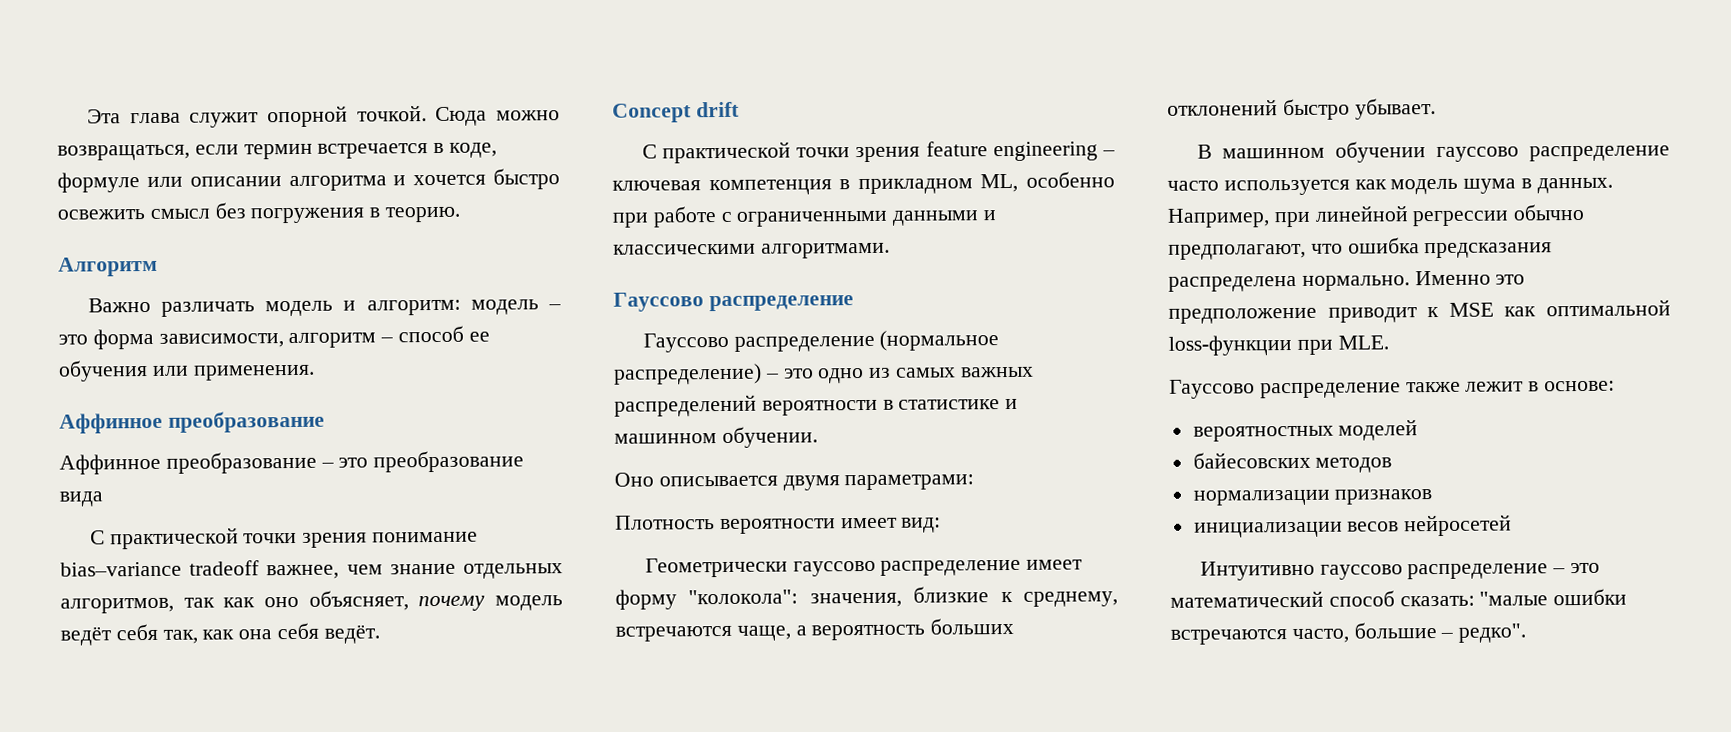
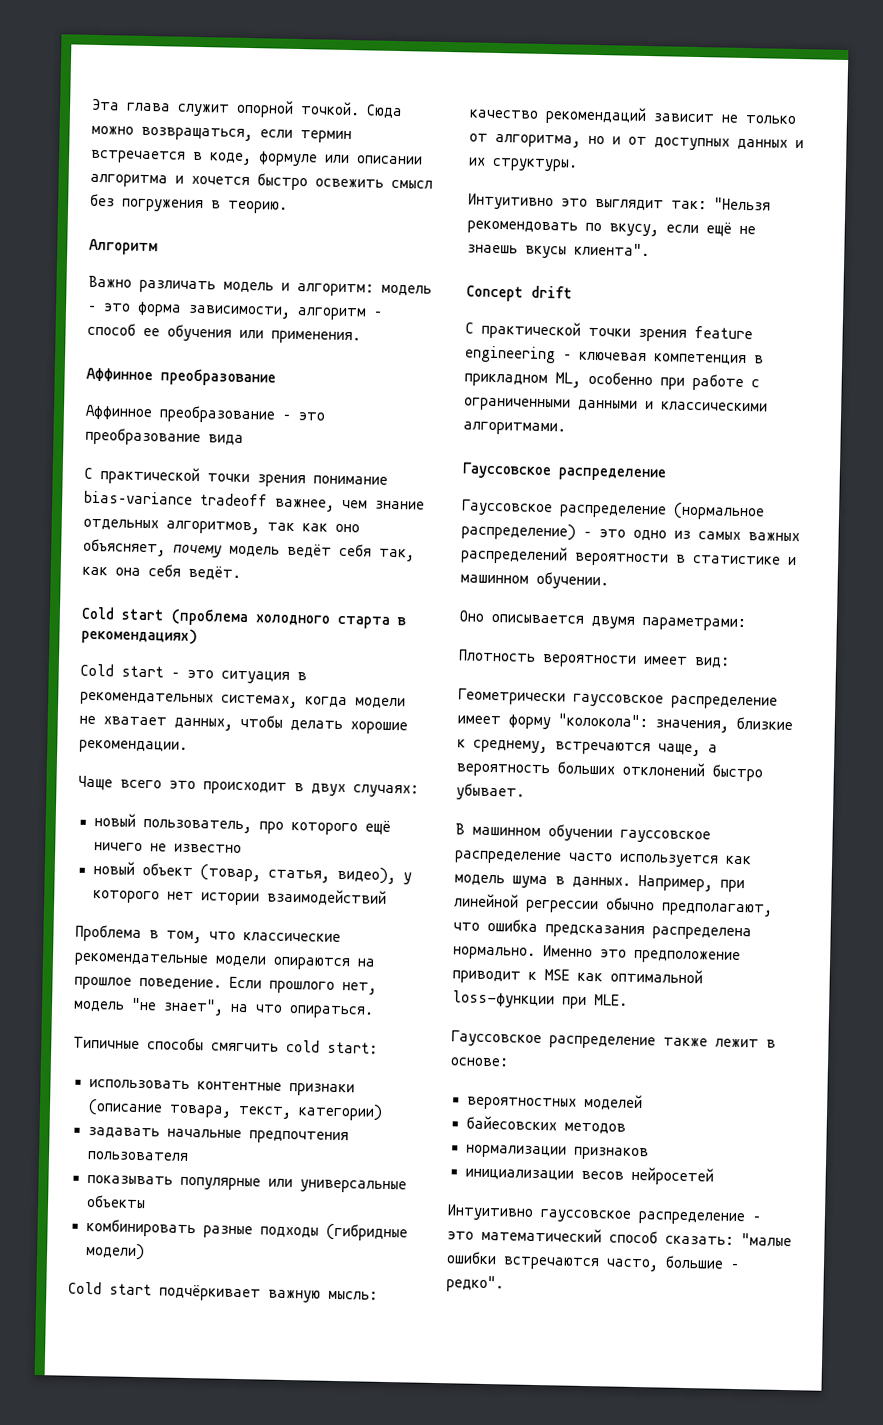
+ Cold start (проблема холодного старта в рекомендациях)
+ Cold start – это ситуация в рекомендательных системах, когда модели не хватает данных, чтобы делать хорошие рекомендации.
+ Чаще всего это происходит в двух случаях:
+ новый пользователь, про которого ещё ничего не известно
+ новый объект (товар, статья, видео), у которого нет истории взаимодействий
+ Проблема в том, что классические рекомендательные модели опираются на прошлое поведение. Если прошлого нет, модель "не знает", на что опираться.
+ Типичные способы смягчить cold start:
+ использовать контентные признаки (описание товара, текст, категории)
+ задавать начальные предпочтения пользователя
+ показывать популярные или универсальные объекты
+ комбинировать разные подходы (гибридные модели)
+ Cold start подчёркивает важную мысль: качество рекомендаций зависит не только от алгоритма, но и от доступных данных и их структуры.
+ Интуитивно это выглядит так: "Нельзя рекомендовать по вкусу, если ещё не знаешь вкусы клиента".
  С практической точки зрения feature engineering – ключевая компетенция в прикладном ML, особенно при работе с ограниченными данными и классическими алгоритмами.
- Гауссово распределение
+ Гауссовское распределение
- Гауссово распределение (нормальное распределение) – это одно из самых важных распределений вероятности в статистике и машинном обучении.
+ Гауссовское распределение (нормальное распределение) – это одно из самых важных распределений вероятности в статистике и машинном обучении.
- Геометрически гауссово распределение имеет форму "колокола": значения, близкие к среднему, встречаются чаще, а вероятность больших отклонений быстро убывает.
+ Геометрически гауссовское распределение имеет форму "колокола": значения, близкие к среднему, встречаются чаще, а вероятность больших отклонений быстро убывает.
- В машинном обучении гауссово распределение часто используется как модель шума в данных.
+ В машинном обучении гауссовское распределение часто используется как модель шума в данных.
- Гауссово распределение также лежит в основе:
+ Гауссовское распределение также лежит в основе:
- Интуитивно гауссово распределение – это математический способ сказать: "малые ошибки встречаются часто, большие – редко".
+ Интуитивно гауссовское распределение – это математический способ сказать: "малые ошибки встречаются часто, большие – редко".

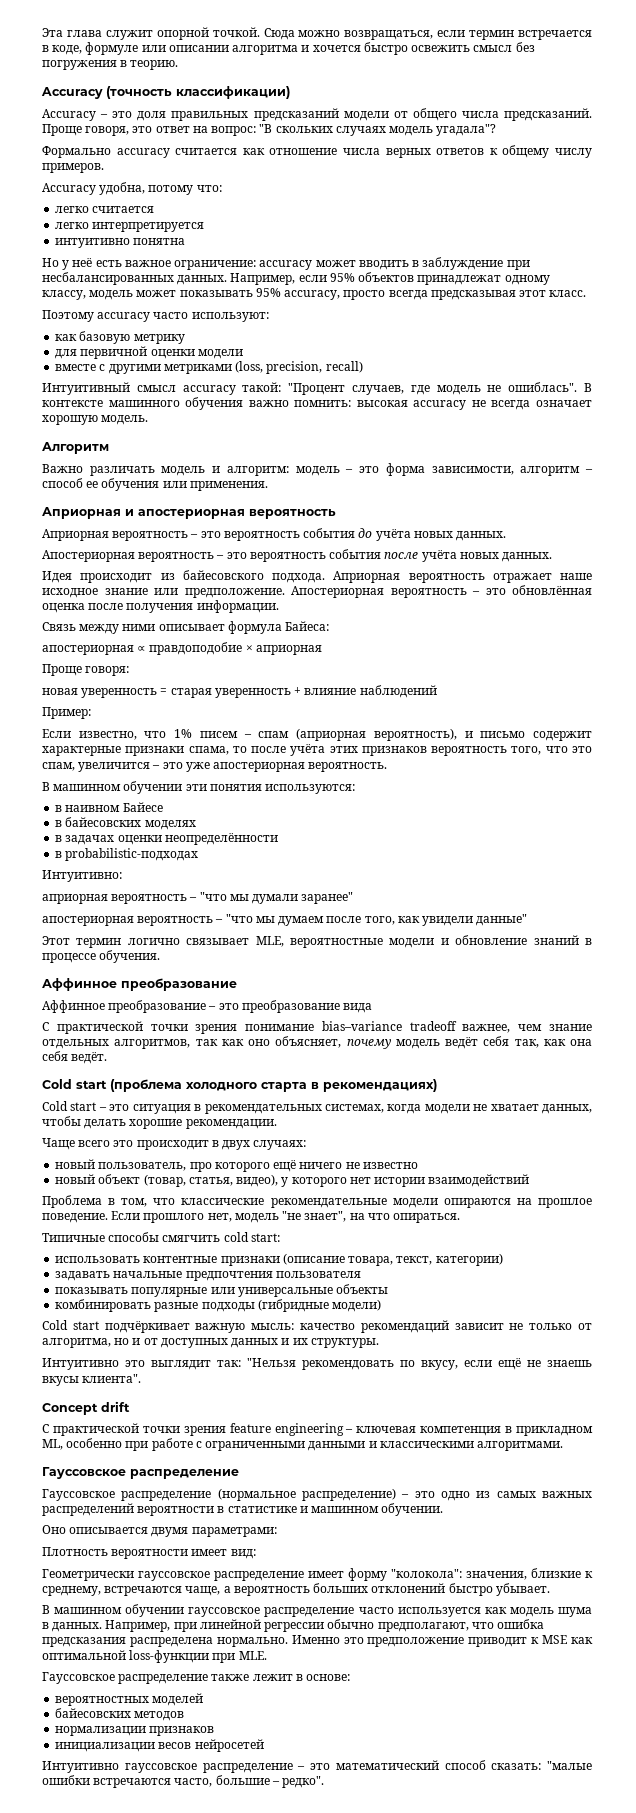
+ Accuracy (точность классификации)
+ Accuracy – это доля правильных предсказаний модели от общего числа предсказаний. Проще говоря, это ответ на вопрос: "В скольких случаях модель угадала"?
+ Формально accuracy считается как отношение числа верных ответов к общему числу примеров.
+ Accuracy удобна, потому что:
+ легко считается
+ легко интерпретируется
+ интуитивно понятна
+ Но у неё есть важное ограничение: accuracy может вводить в заблуждение при несбалансированных данных. Например, если 95% объектов принадлежат одному классу, модель может показывать 95% accuracy, просто всегда предсказывая этот класс.
+ Поэтому accuracy часто используют:
+ как базовую метрику
+ для первичной оценки модели
+ вместе с другими метриками (loss, precision, recall)
+ Интуитивный смысл accuracy такой: "Процент случаев, где модель не ошиблась". В контексте машинного обучения важно помнить: высокая accuracy не всегда означает хорошую модель.
+ Априорная и апостериорная вероятность
+ Априорная вероятность – это вероятность события до учёта новых данных.
+ Апостериорная вероятность – это вероятность события после учёта новых данных.
+ Идея происходит из байесовского подхода. Априорная вероятность отражает наше исходное знание или предположение. Апостериорная вероятность – это обновлённая оценка после получения информации.
+ Связь между ними описывает формула Байеса:
+ апостериорная ∝ правдоподобие × априорная
+ Проще говоря:
+ новая уверенность = старая уверенность + влияние наблюдений
+ Пример:
+ Если известно, что 1% писем – спам (априорная вероятность), и письмо содержит характерные признаки спама, то после учёта этих признаков вероятность того, что это спам, увеличится – это уже апостериорная вероятность.
+ В машинном обучении эти понятия используются:
+ в наивном Байесе
+ в байесовских моделях
+ в задачах оценки неопределённости
+ в probabilistic-подходах
+ Интуитивно:
+ априорная вероятность – "что мы думали заранее"
+ апостериорная вероятность – "что мы думаем после того, как увидели данные"
+ Этот термин логично связывает MLE, вероятностные модели и обновление знаний в процессе обучения.

